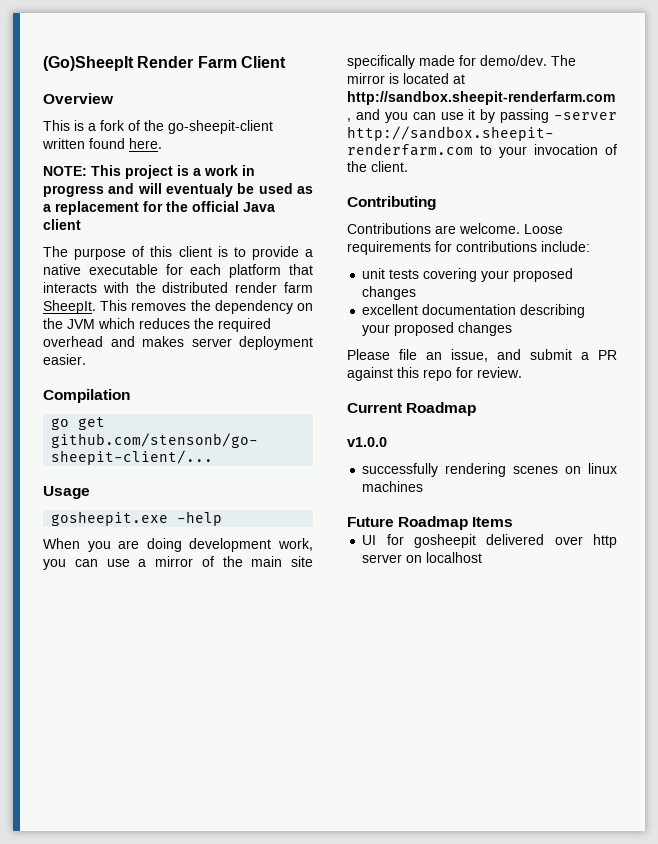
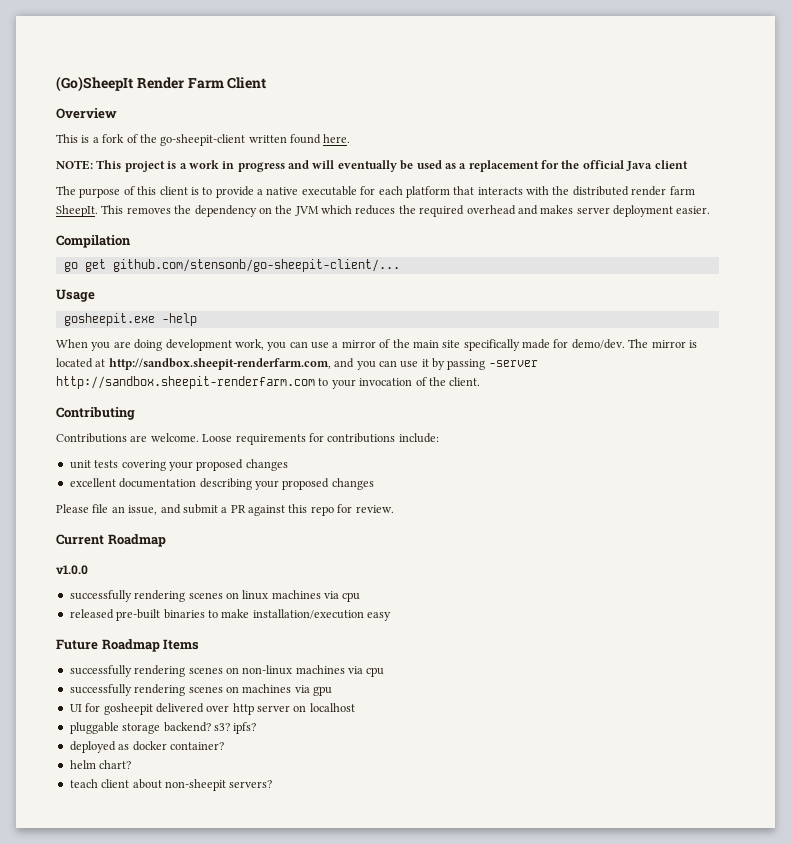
- NOTE: This project is a work in progress and will eventualy be used as a replacement for the official Java client
+ NOTE: This project is a work in progress and will eventually be used as a replacement for the official Java client
- successfully rendering scenes on linux machines
+ successfully rendering scenes on linux machines via cpu
+ released pre-built binaries to make installation/execution easy
  Future Roadmap Items
+ successfully rendering scenes on non-linux machines via cpu
+ successfully rendering scenes on machines via gpu
+ pluggable storage backend? s3? ipfs?
+ deployed as docker container?
+ helm chart?
+ teach client about non-sheepit servers?

